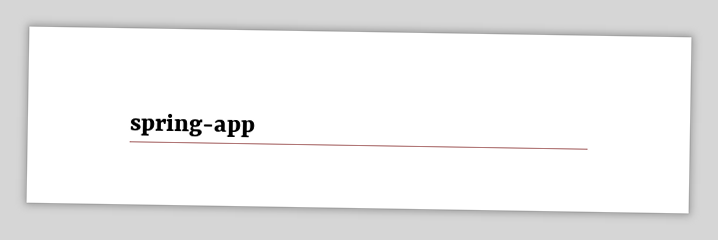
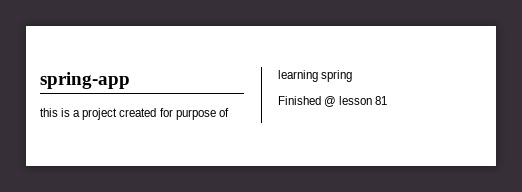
+ this is a project created for purpose of learning spring
+ Finished @ lesson 81

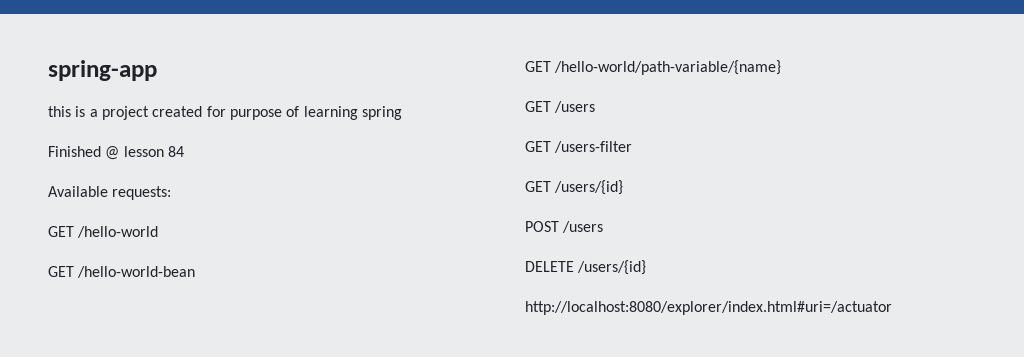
- Finished @ lesson 81
+ Finished @ lesson 84
+ Available requests:
+ GET /hello-world
+ GET /hello-world-bean
+ GET /hello-world/path-variable/{name}
+ GET /users
+ GET /users-filter
+ GET /users/{id}
+ POST /users
+ DELETE /users/{id}
+ http://localhost:8080/explorer/index.html#uri=/actuator

